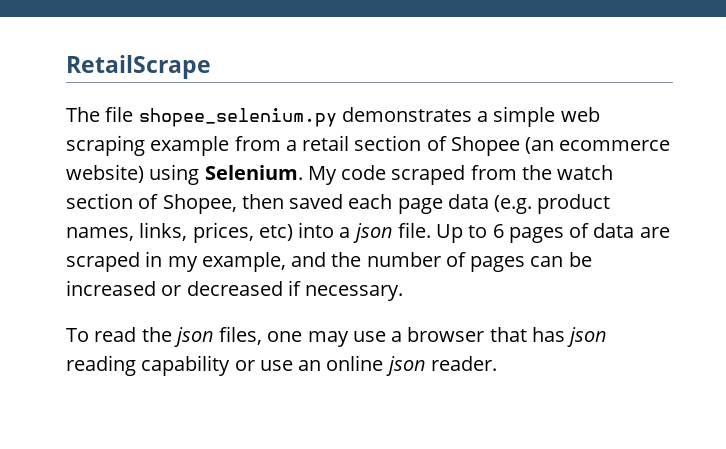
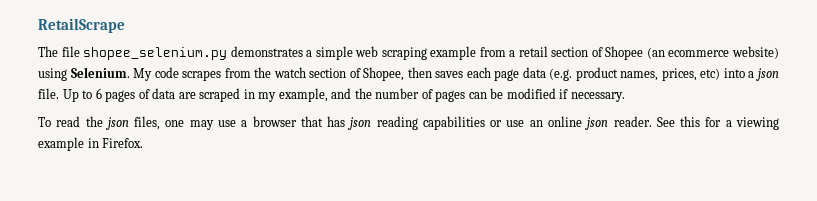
- My code scraped from the watch section of Shopee, then saved each page data (e.g. product names, links, prices, etc) into a json file.
+ My code scrapes from the watch section of Shopee, then saves each page data (e.g. product names, prices, etc) into a json file.
- Up to 6 pages of data are scraped in my example, and the number of pages can be increased or decreased if necessary.
+ Up to 6 pages of data are scraped in my example, and the number of pages can be modified if necessary.
- To read the json files, one may use a browser that has json reading capability or use an online json reader.
+ To read the json files, one may use a browser that has json reading capabilities or use an online json reader.
+ See this for a viewing example in Firefox.

